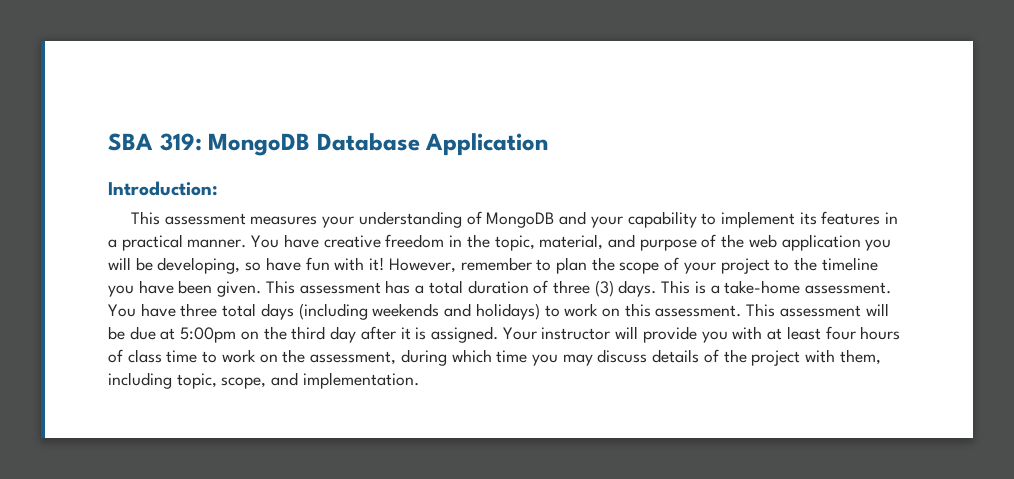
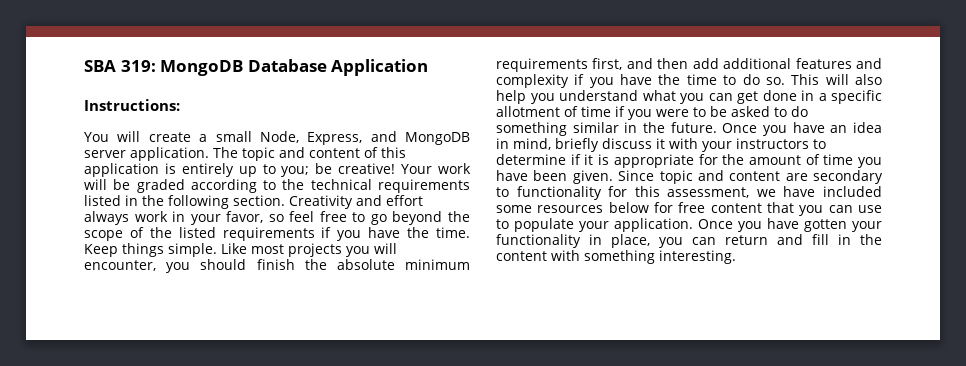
- Introduction:
- This assessment measures your understanding of MongoDB and your capability to implement its features in a practical manner. You have creative freedom in the topic, material, and purpose of the web application you will be developing, so have fun with it! However, remember to plan the scope of your project to the timeline you have been given. This assessment has a total duration of three (3) days. This is a take-home assessment. You have three total days (including weekends and holidays) to work on this assessment. This assessment will be due at 5:00pm on the third day after it is assigned. Your instructor will provide you with at least four hours of class time to work on the assessment, during which time you may discuss details of the project with them, including topic, scope, and implementation.
+ Instructions:
+ You will create a small Node, Express, and MongoDB server application. The topic and content of this application is entirely up to you; be creative! Your work will be graded according to the technical requirements listed in the following section. Creativity and effort always work in your favor, so feel free to go beyond the scope of the listed requirements if you have the time. Keep things simple. Like most projects you will encounter, you should finish the absolute minimum requirements first, and then add additional features and complexity if you have the time to do so. This will also help you understand what you can get done in a specific allotment of time if you were to be asked to do something similar in the future. Once you have an idea in mind, briefly discuss it with your instructors to determine if it is appropriate for the amount of time you have been given. Since topic and content are secondary to functionality for this assessment, we have included some resources below for free content that you can use to populate your application. Once you have gotten your functionality in place, you can return and fill in the content with something interesting.

